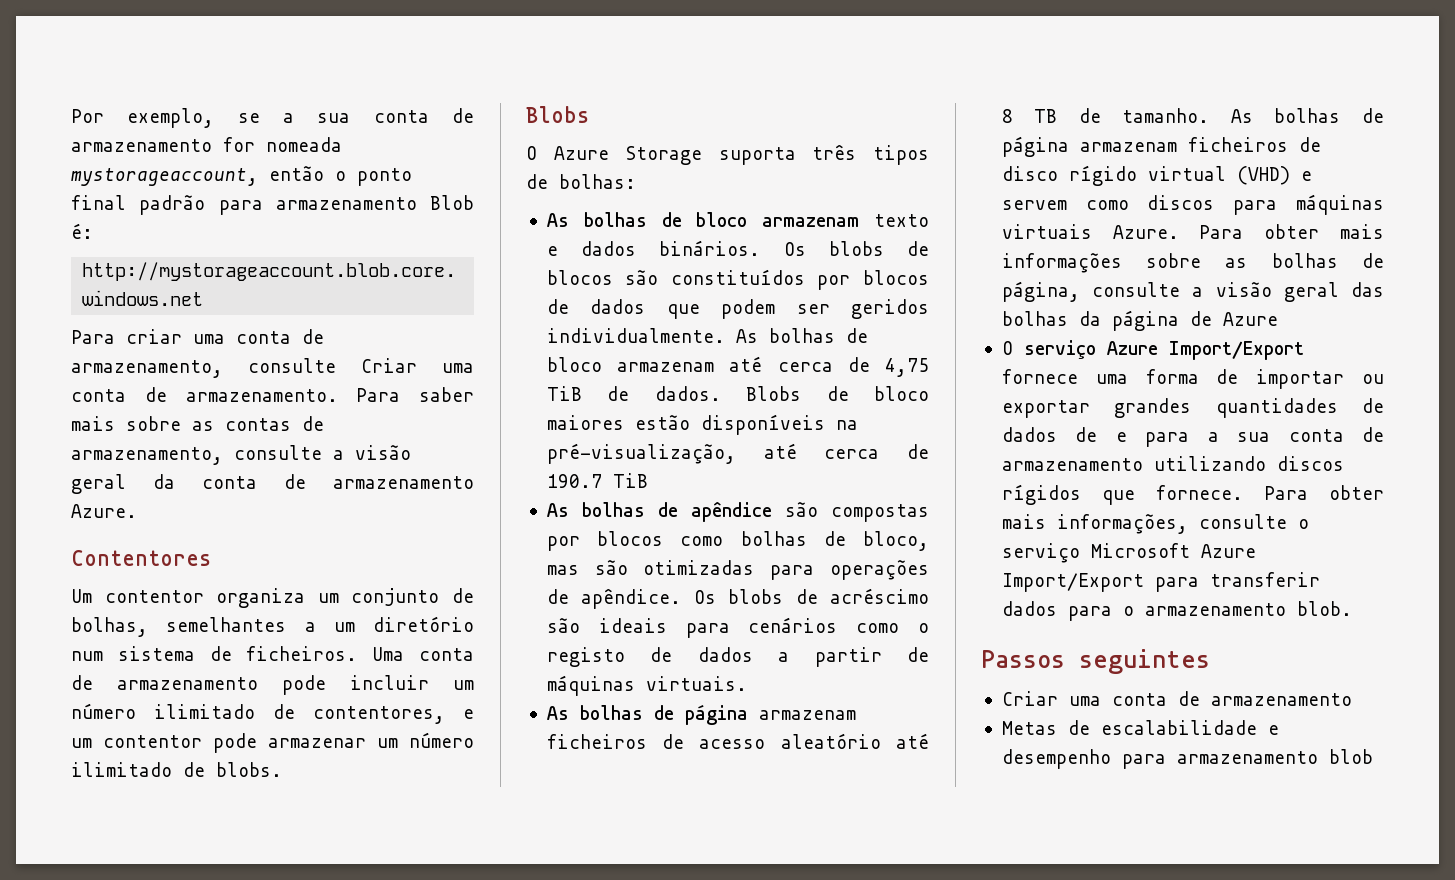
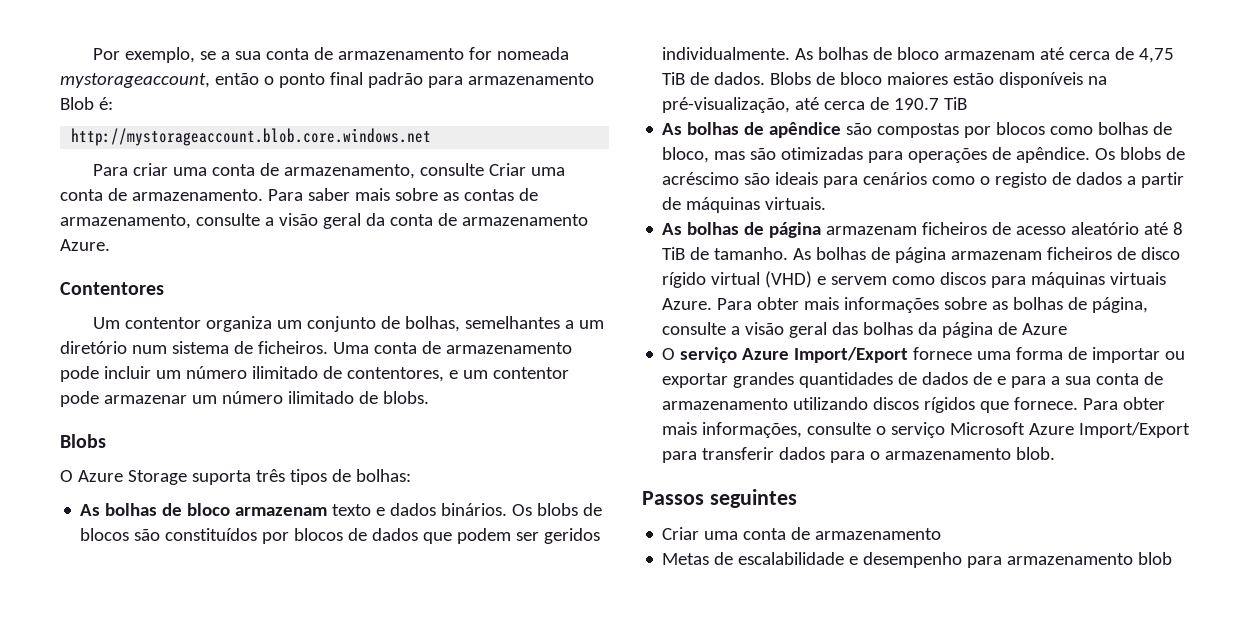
- As bolhas de página armazenam ficheiros de acesso aleatório até 8 TB de tamanho.
+ As bolhas de página armazenam ficheiros de acesso aleatório até 8 TiB de tamanho.

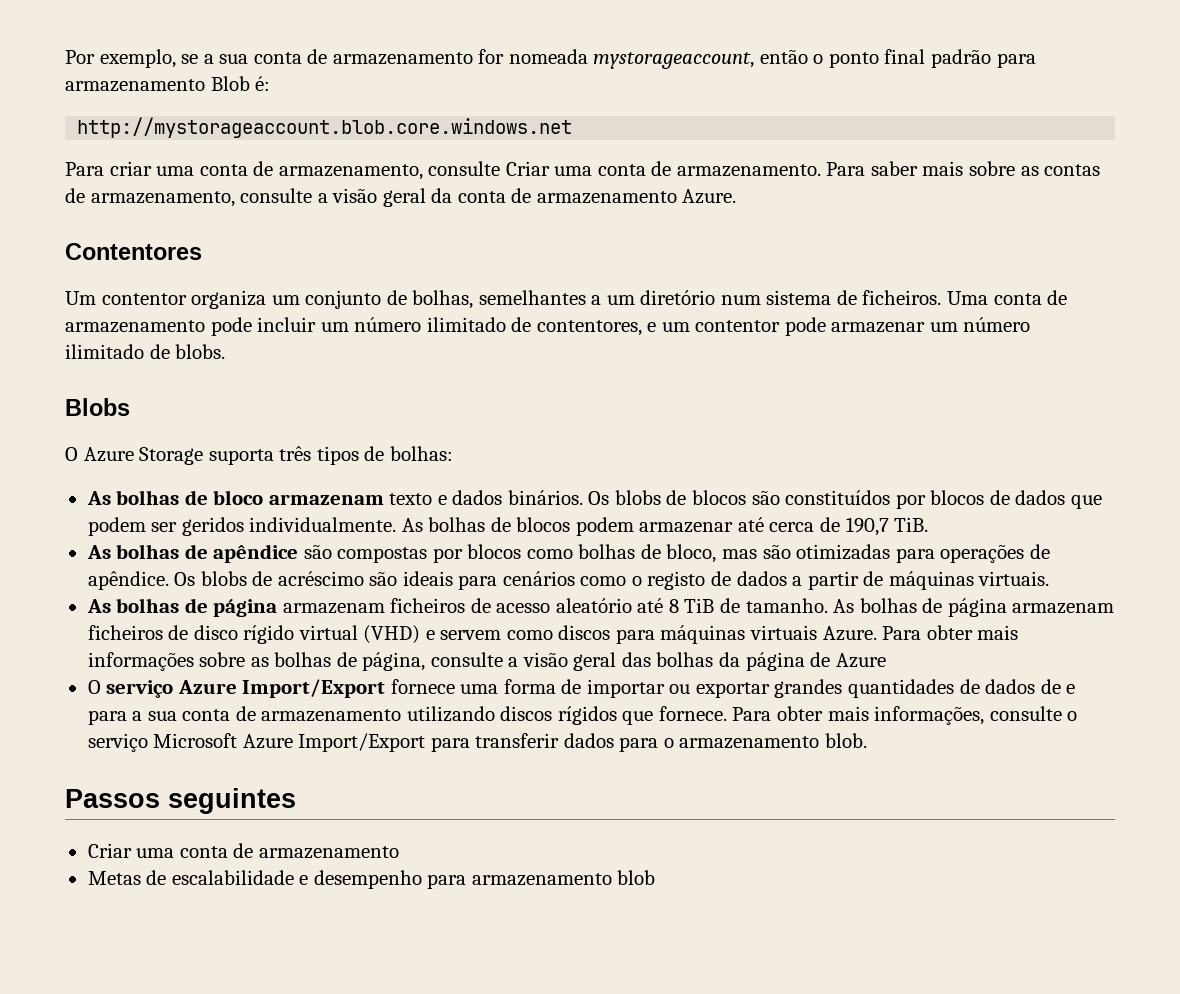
- As bolhas de bloco armazenam até cerca de 4,75 TiB de dados. Blobs de bloco maiores estão disponíveis na pré-visualização, até cerca de 190.7 TiB
+ As bolhas de blocos podem armazenar até cerca de 190,7 TiB.

